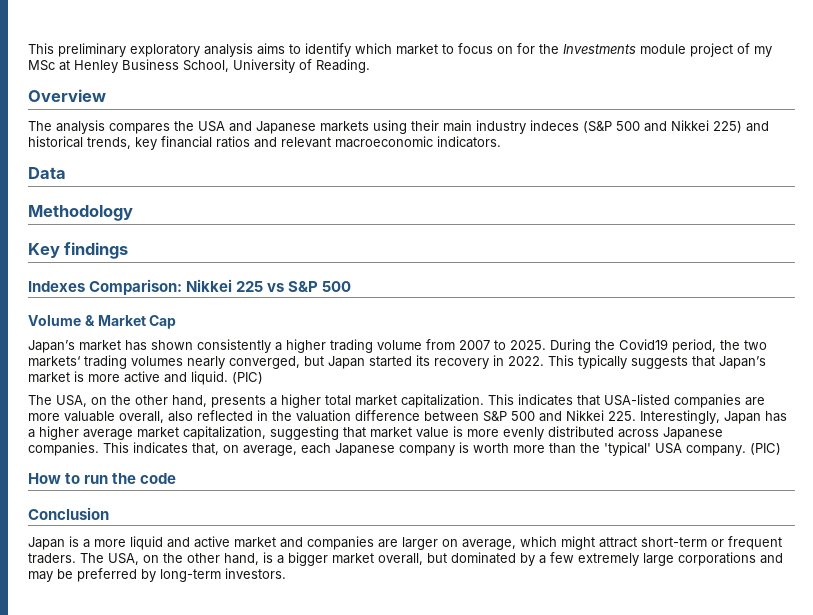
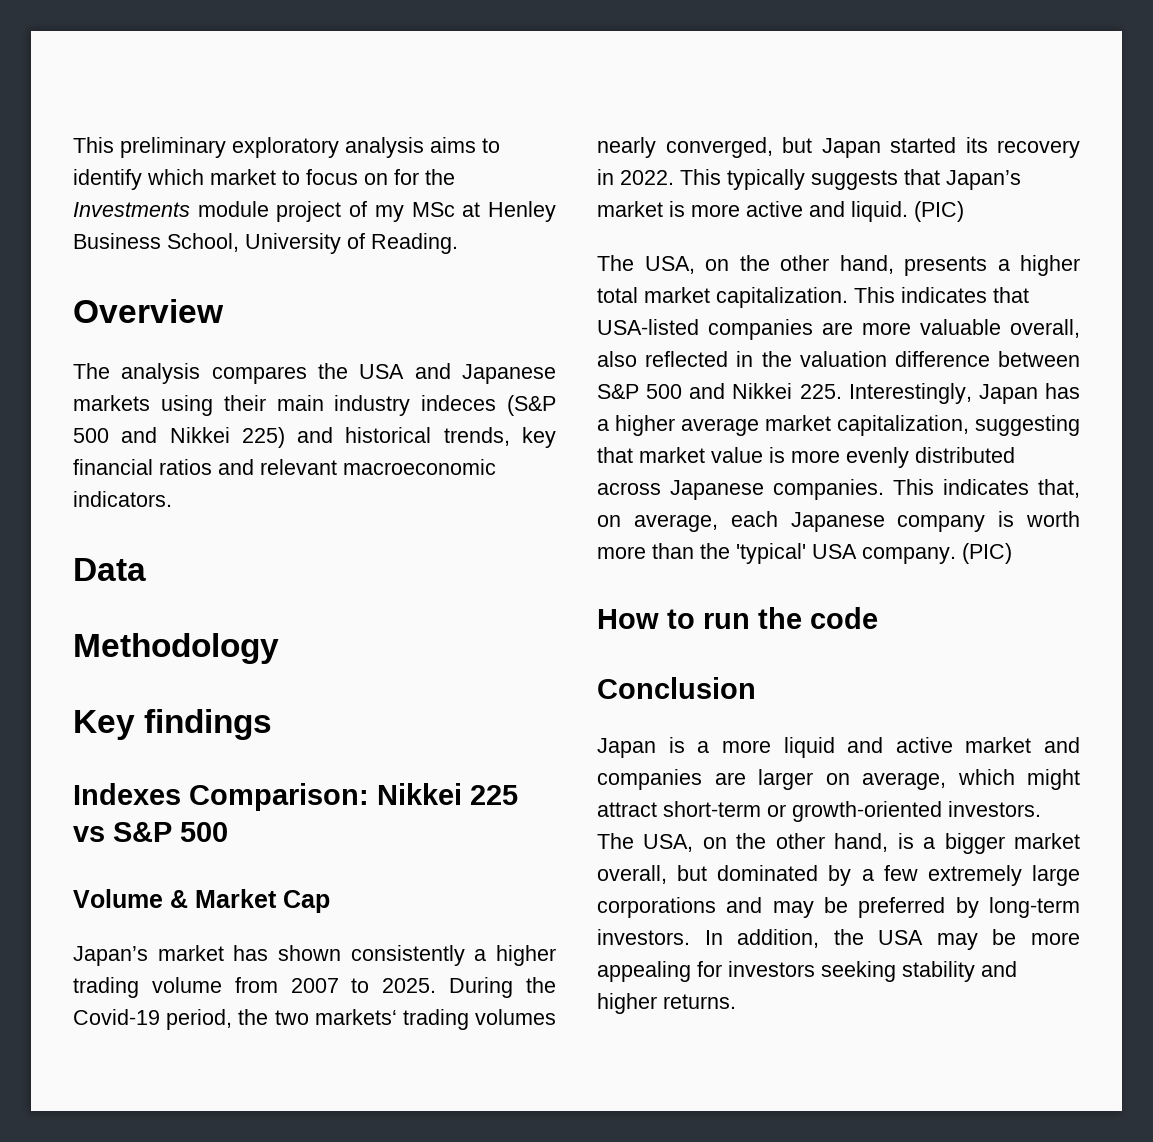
- During the Covid19 period, the two markets‘ trading volumes nearly converged, but Japan started its recovery in 2022.
+ During the Covid-19 period, the two markets‘ trading volumes nearly converged, but Japan started its recovery in 2022.
- Japan is a more liquid and active market and companies are larger on average, which might attract short-term or frequent traders.
+ Japan is a more liquid and active market and companies are larger on average, which might attract short-term or growth-oriented investors.
+ In addition, the USA may be more appealing for investors seeking stability and higher returns.

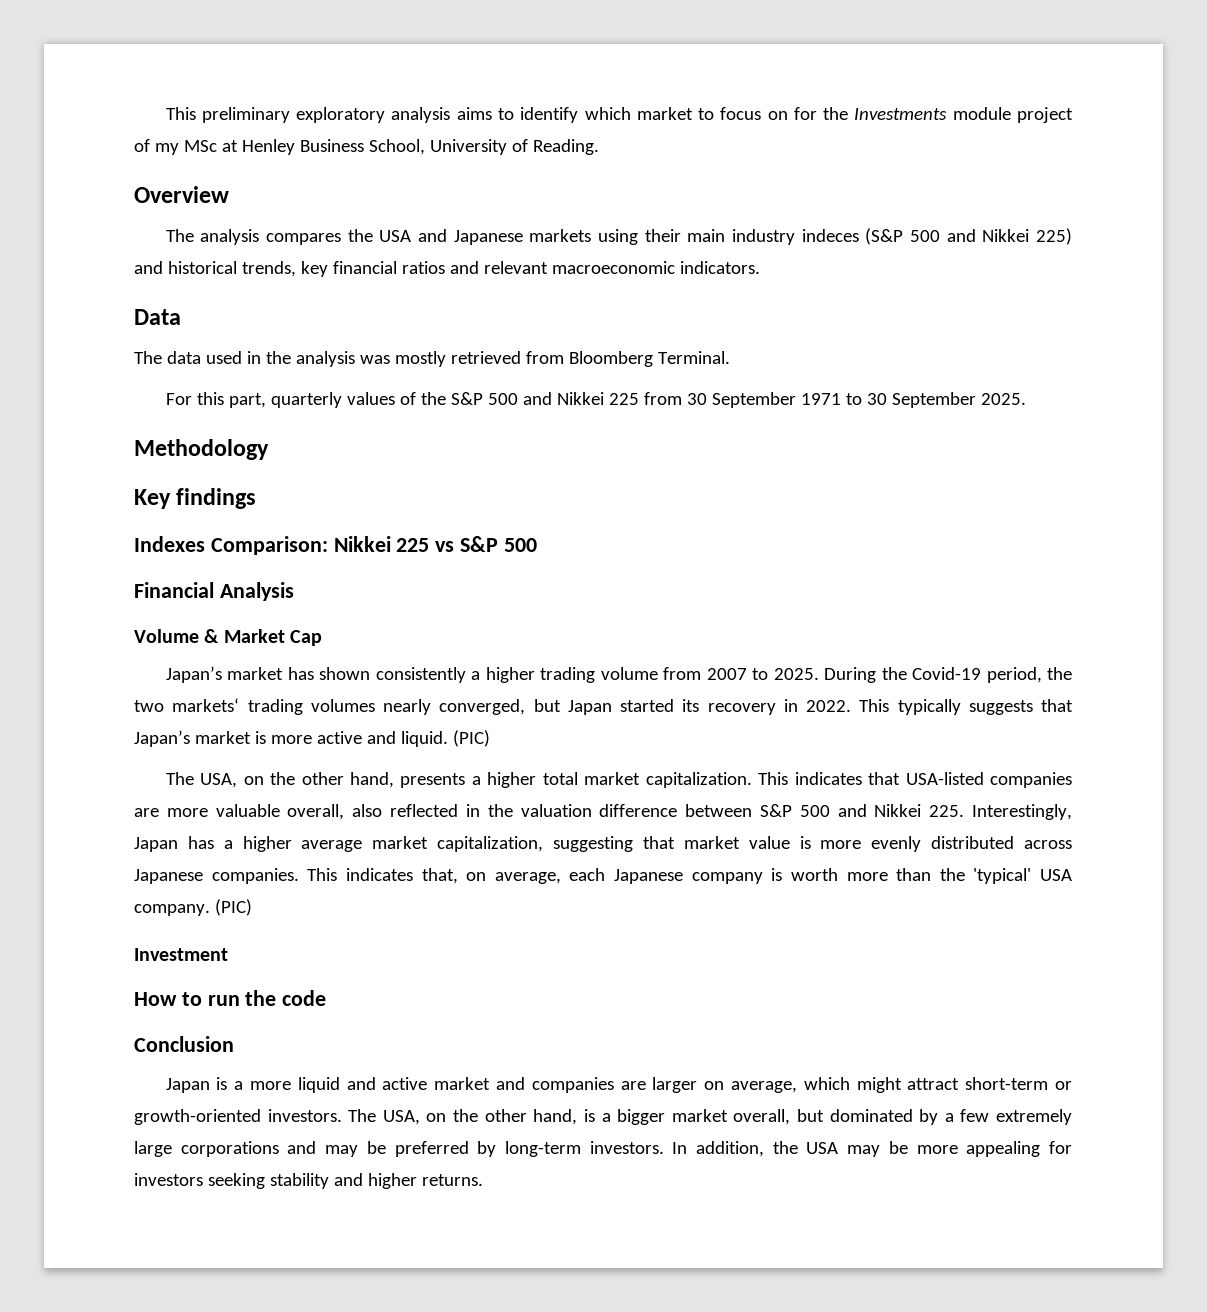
+ The data used in the analysis was mostly retrieved from Bloomberg Terminal.
+ For this part, quarterly values of the S&P 500 and Nikkei 225 from 30 September 1971 to 30 September 2025.
+ Financial Analysis
+ Investment

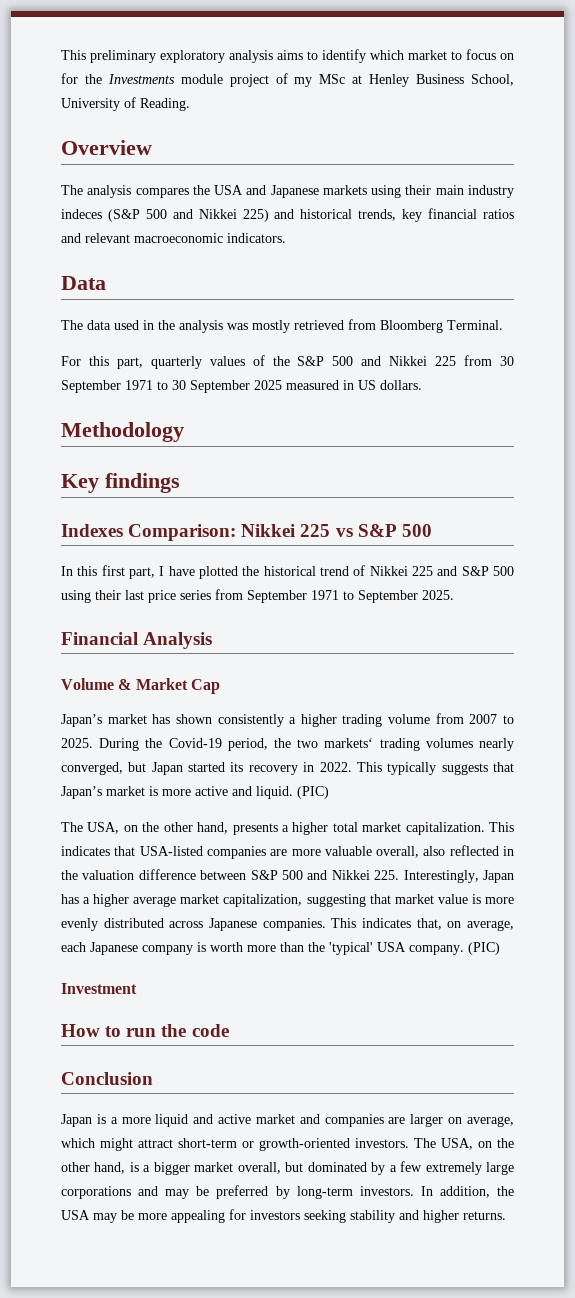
- For this part, quarterly values of the S&P 500 and Nikkei 225 from 30 September 1971 to 30 September 2025.
+ For this part, quarterly values of the S&P 500 and Nikkei 225 from 30 September 1971 to 30 September 2025 measured in US dollars.
+ In this first part, I have plotted the historical trend of Nikkei 225 and S&P 500 using their last price series from September 1971 to September 2025.

